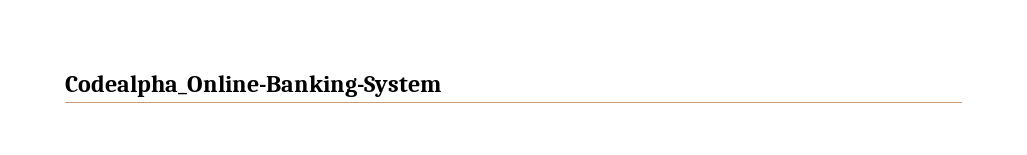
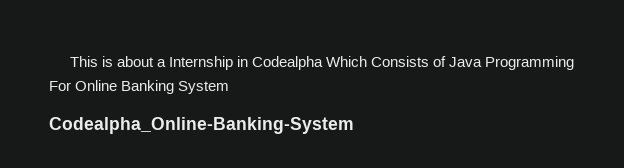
+ This is about a Internship in Codealpha Which Consists of Java Programming For Online Banking System

